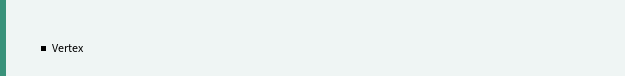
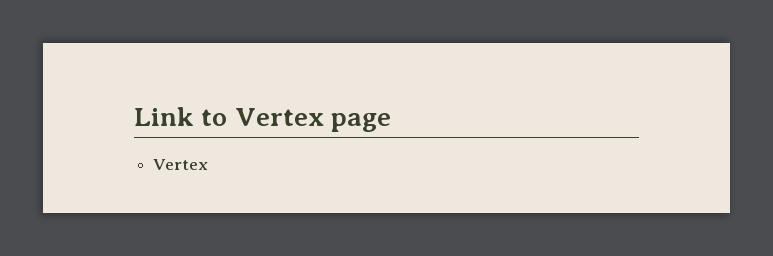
+ Link to Vertex page

